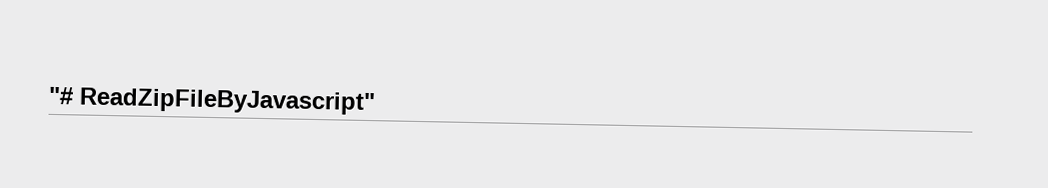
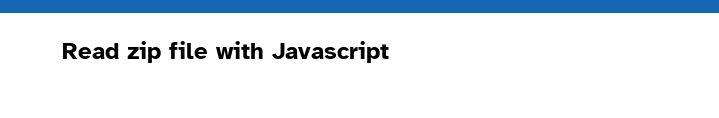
- "# ReadZipFileByJavascript"
+ Read zip file with Javascript

